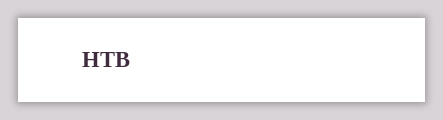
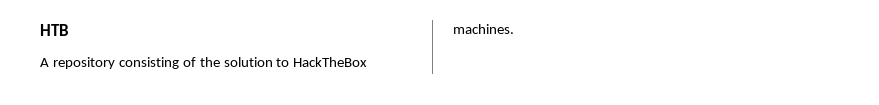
+ A repository consisting of the solution to HackTheBox machines.

